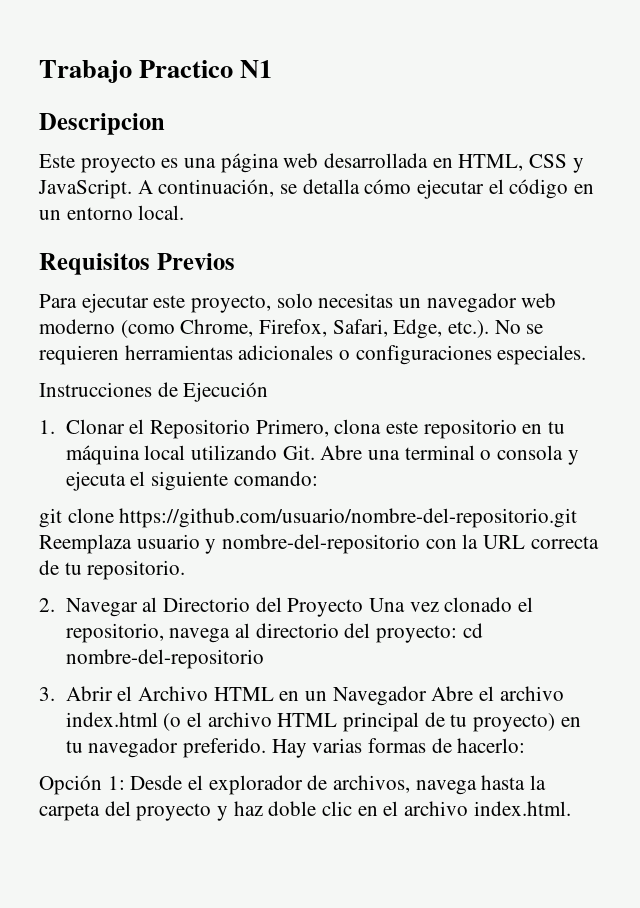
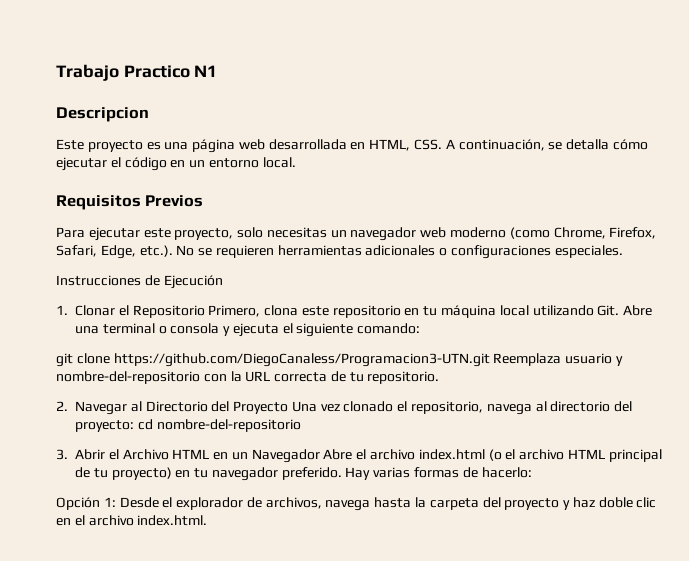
- Este proyecto es una página web desarrollada en HTML, CSS y JavaScript. A continuación, se detalla cómo ejecutar el código en un entorno local.
+ Este proyecto es una página web desarrollada en HTML, CSS. A continuación, se detalla cómo ejecutar el código en un entorno local.
- git clone https://github.com/usuario/nombre-del-repositorio.git Reemplaza usuario y nombre-del-repositorio con la URL correcta de tu repositorio.
+ git clone https://github.com/DiegoCanaless/Programacion3-UTN.git Reemplaza usuario y nombre-del-repositorio con la URL correcta de tu repositorio.

